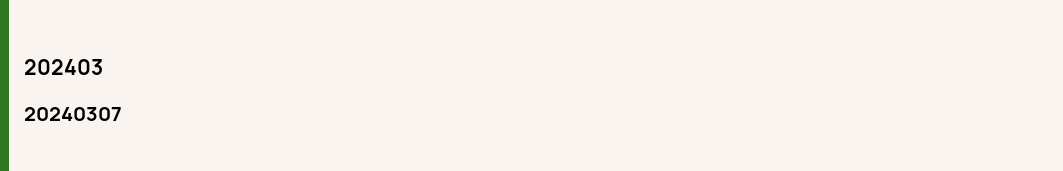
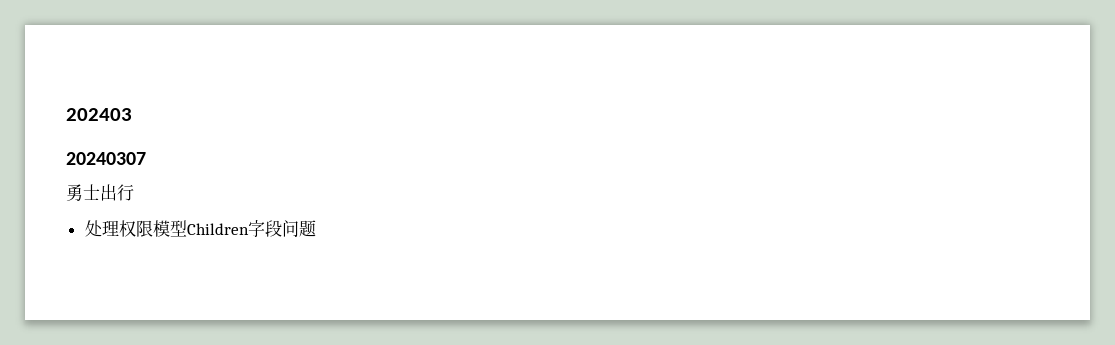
+ 勇士出行
+ 处理权限模型Children字段问题

